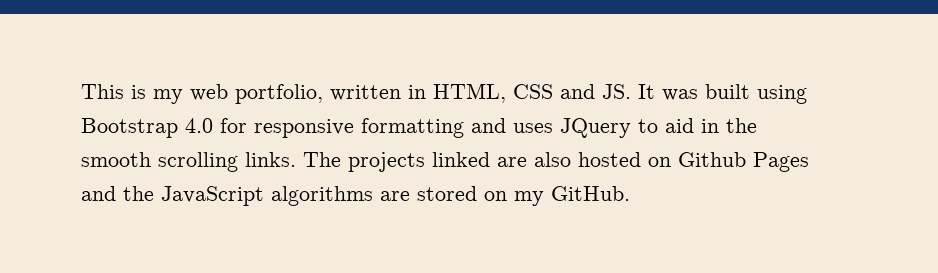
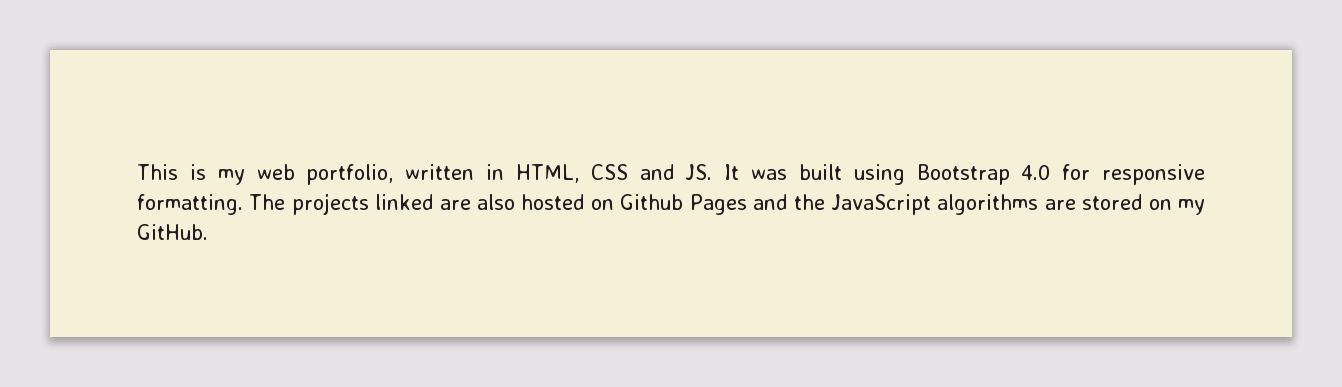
- This is my web portfolio, written in HTML, CSS and JS. It was built using Bootstrap 4.0 for responsive formatting and uses JQuery to aid in the smooth scrolling links.
+ This is my web portfolio, written in HTML, CSS and JS. It was built using Bootstrap 4.0 for responsive formatting.

